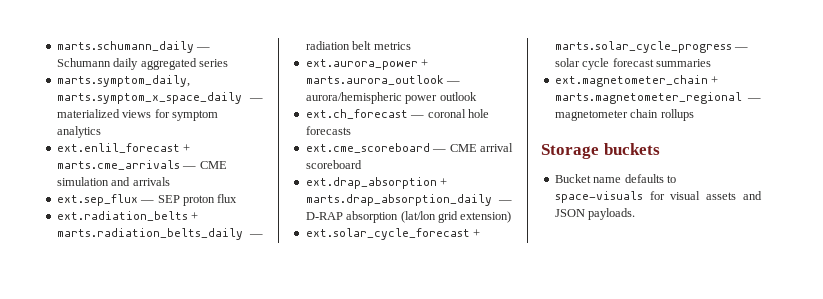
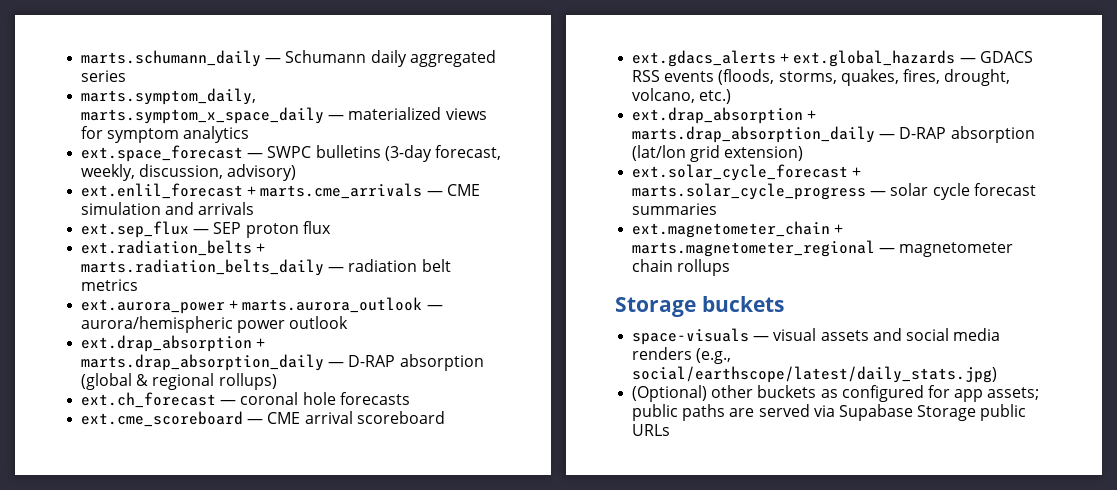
+ ext.space_forecast — SWPC bulletins (3‑day forecast, weekly, discussion, advisory)
+ ext.drap_absorption + marts.drap_absorption_daily — D‑RAP absorption (global & regional rollups)
+ ext.gdacs_alerts + ext.global_hazards — GDACS RSS events (floods, storms, quakes, fires, drought, volcano, etc.)
- Bucket name defaults to space-visuals for visual assets and JSON payloads.
+ space-visuals — visual assets and social media renders (e.g., social/earthscope/latest/daily_stats.jpg)
+ (Optional) other buckets as configured for app assets; public paths are served via Supabase Storage public URLs

